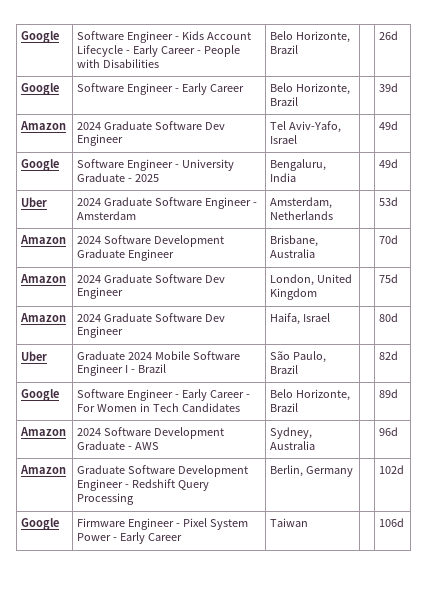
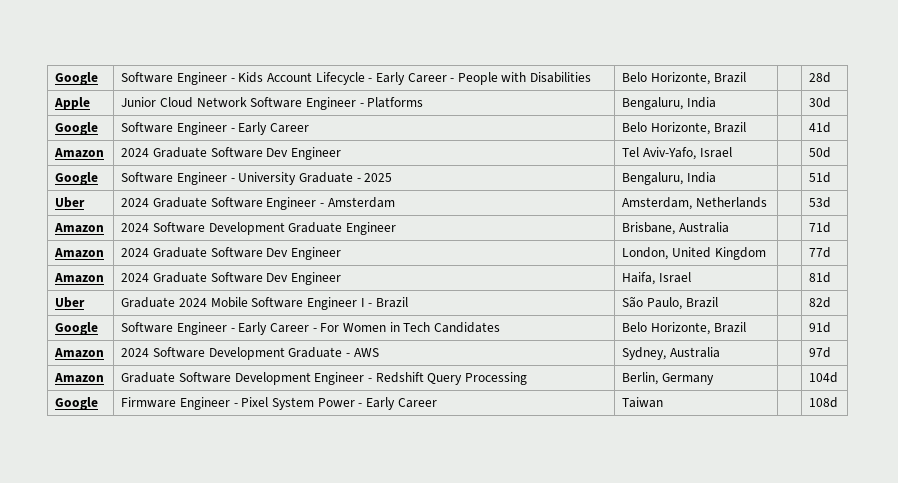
- Google | Software Engineer - Kids Account Lifecycle - Early Career - People with Disabilities | Belo Horizonte, Brazil | | 26d
+ Google | Software Engineer - Kids Account Lifecycle - Early Career - People with Disabilities | Belo Horizonte, Brazil | | 28d
+ Apple | Junior Cloud Network Software Engineer - Platforms | Bengaluru, India | | 30d
- Google | Software Engineer - Early Career | Belo Horizonte, Brazil | | 39d
+ Google | Software Engineer - Early Career | Belo Horizonte, Brazil | | 41d
- Amazon | 2024 Graduate Software Dev Engineer | Tel Aviv-Yafo, Israel | | 49d
+ Amazon | 2024 Graduate Software Dev Engineer | Tel Aviv-Yafo, Israel | | 50d
- Google | Software Engineer - University Graduate - 2025 | Bengaluru, India | | 49d
+ Google | Software Engineer - University Graduate - 2025 | Bengaluru, India | | 51d
- Amazon | 2024 Software Development Graduate Engineer | Brisbane, Australia | | 70d
+ Amazon | 2024 Software Development Graduate Engineer | Brisbane, Australia | | 71d
- Amazon | 2024 Graduate Software Dev Engineer | London, United Kingdom | | 75d
+ Amazon | 2024 Graduate Software Dev Engineer | London, United Kingdom | | 77d
- Amazon | 2024 Graduate Software Dev Engineer | Haifa, Israel | | 80d
+ Amazon | 2024 Graduate Software Dev Engineer | Haifa, Israel | | 81d
- Google | Software Engineer - Early Career - For Women in Tech Candidates | Belo Horizonte, Brazil | | 89d
+ Google | Software Engineer - Early Career - For Women in Tech Candidates | Belo Horizonte, Brazil | | 91d
- Amazon | 2024 Software Development Graduate - AWS | Sydney, Australia | | 96d
+ Amazon | 2024 Software Development Graduate - AWS | Sydney, Australia | | 97d
- Amazon | Graduate Software Development Engineer - Redshift Query Processing | Berlin, Germany | | 102d
+ Amazon | Graduate Software Development Engineer - Redshift Query Processing | Berlin, Germany | | 104d
- Google | Firmware Engineer - Pixel System Power - Early Career | Taiwan | | 106d
+ Google | Firmware Engineer - Pixel System Power - Early Career | Taiwan | | 108d

